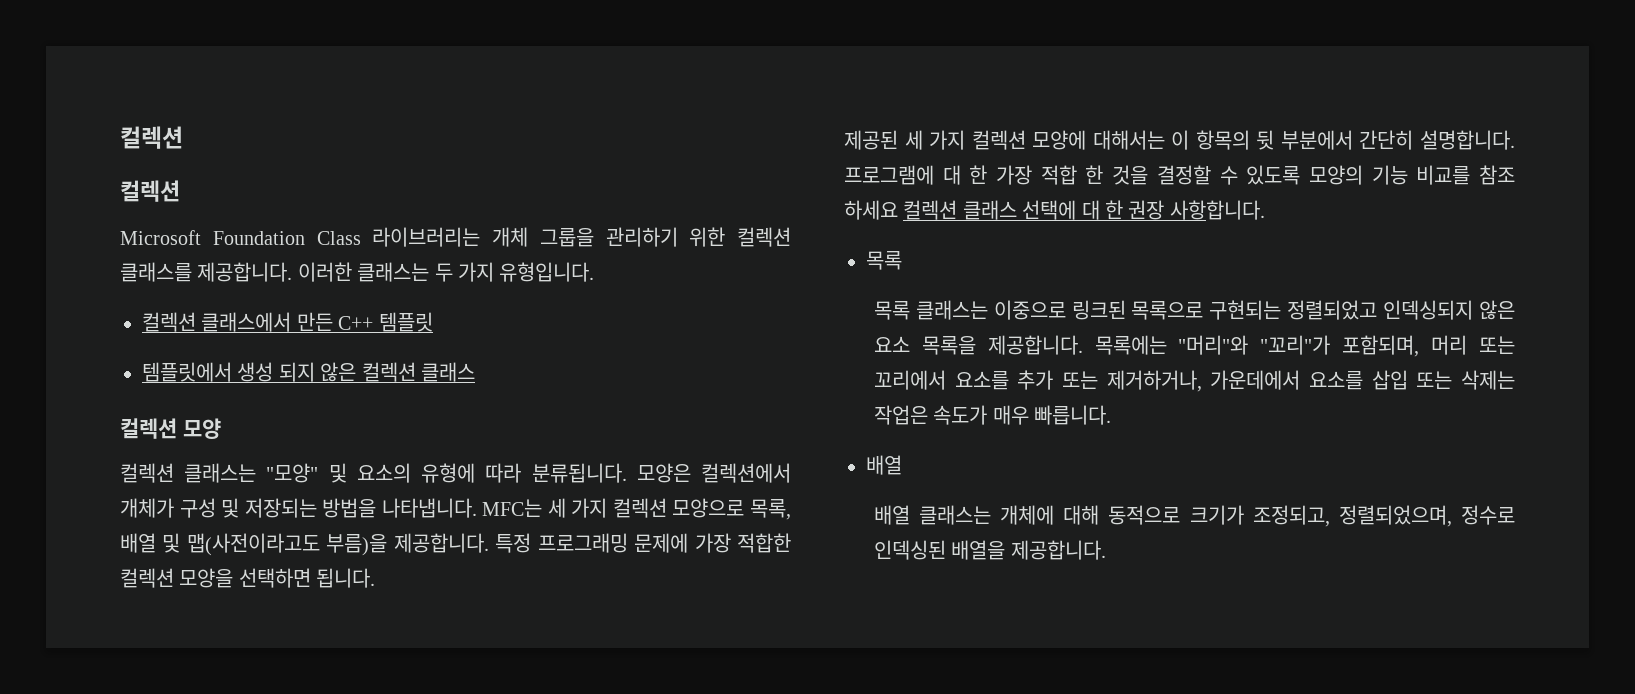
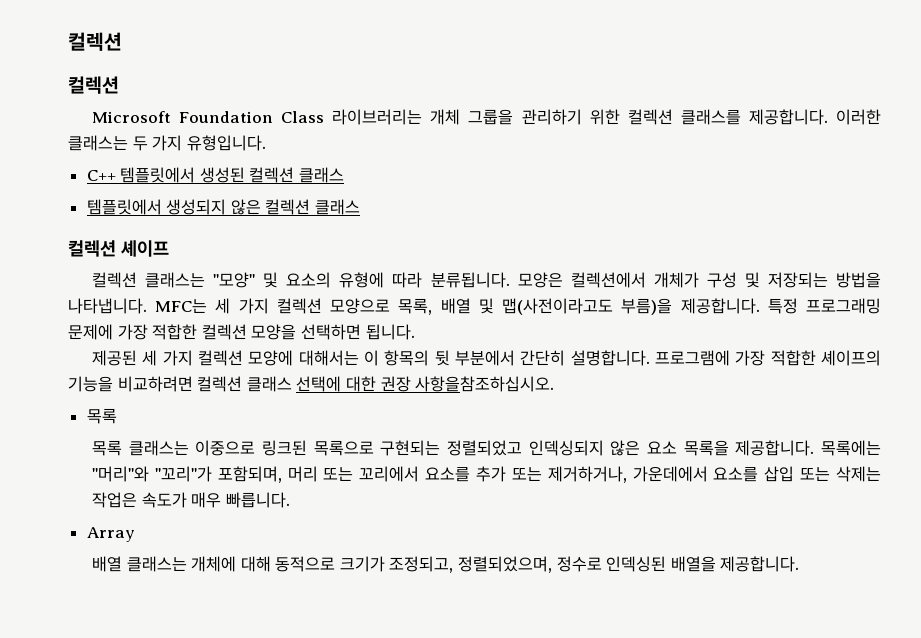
- 컬렉션 클래스에서 만든 C++ 템플릿
- 템플릿에서 생성 되지 않은 컬렉션 클래스
+ C++ 템플릿에서 생성된 컬렉션 클래스
+ 템플릿에서 생성되지 않은 컬렉션 클래스
- 컬렉션 모양
+ 컬렉션 셰이프
- 프로그램에 대 한 가장 적합 한 것을 결정할 수 있도록 모양의 기능 비교를 참조 하세요 컬렉션 클래스 선택에 대 한 권장 사항합니다.
+ 프로그램에 가장 적합한 셰이프의 기능을 비교하려면 컬렉션 클래스 선택에 대한 권장 사항을참조하십시오.
  목록에는 "머리"와 "꼬리"가 포함되며, 머리 또는 꼬리에서 요소를 추가 또는 제거하거나, 가운데에서 요소를 삽입 또는 삭제는 작업은 속도가 매우 빠릅니다.
- 배열
+ Array

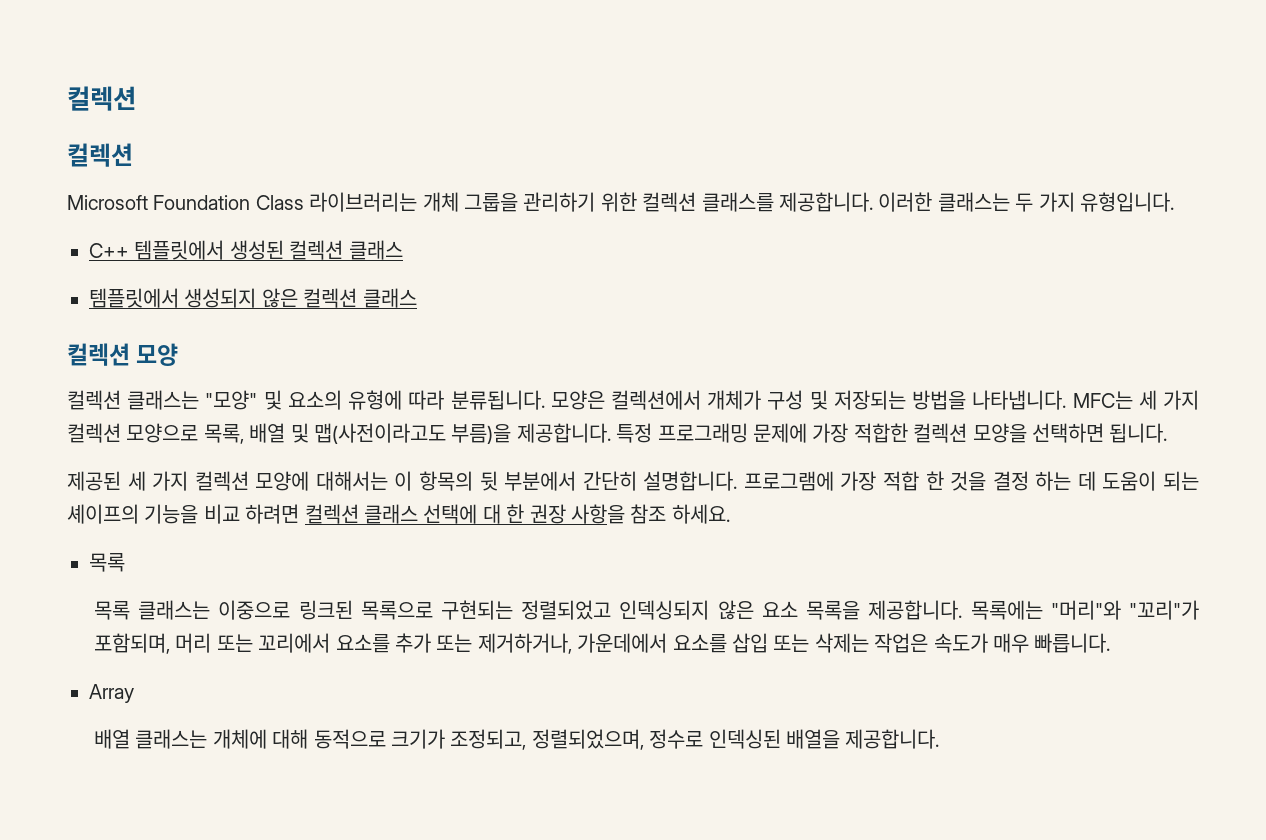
- 컬렉션 셰이프
+ 컬렉션 모양
- 프로그램에 가장 적합한 셰이프의 기능을 비교하려면 컬렉션 클래스 선택에 대한 권장 사항을참조하십시오.
+ 프로그램에 가장 적합 한 것을 결정 하는 데 도움이 되는 셰이프의 기능을 비교 하려면 컬렉션 클래스 선택에 대 한 권장 사항을 참조 하세요.

